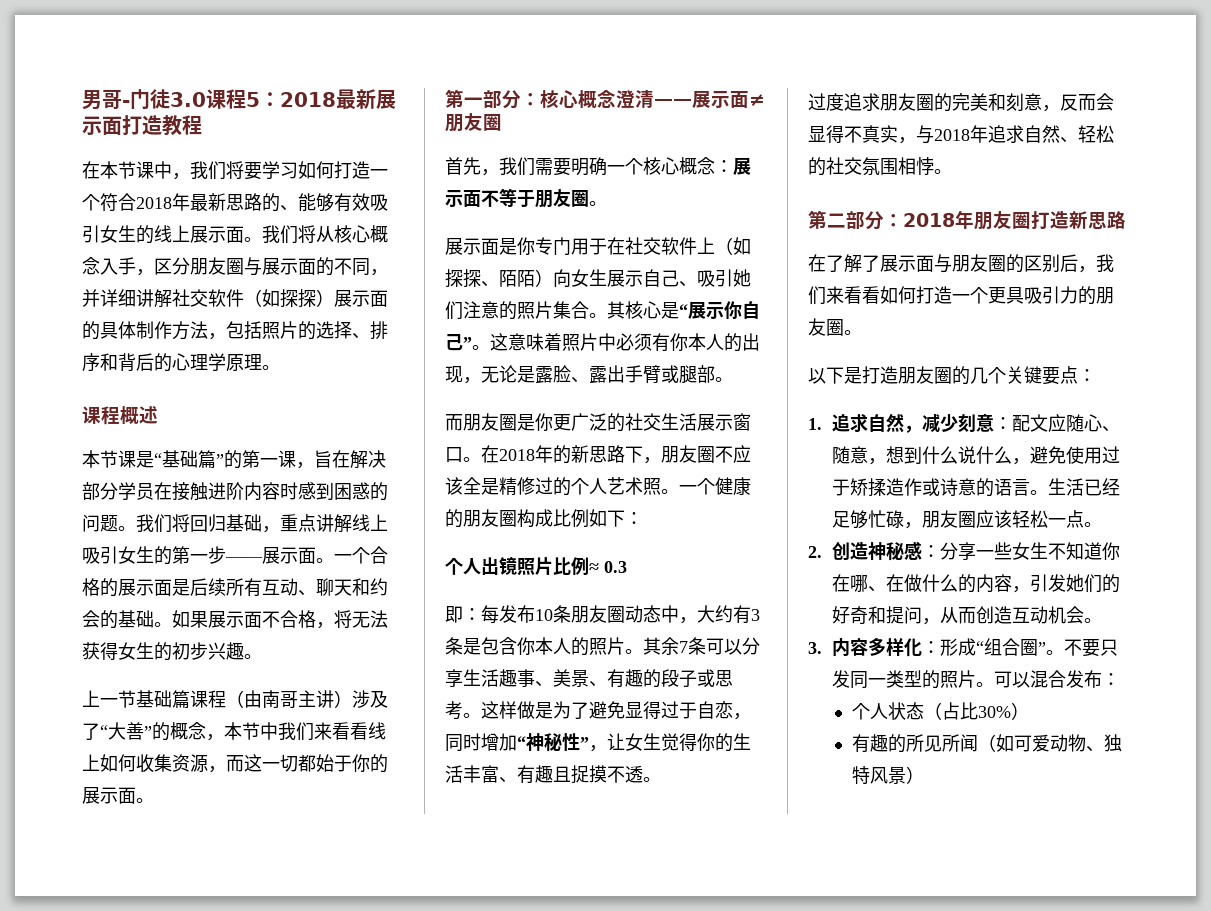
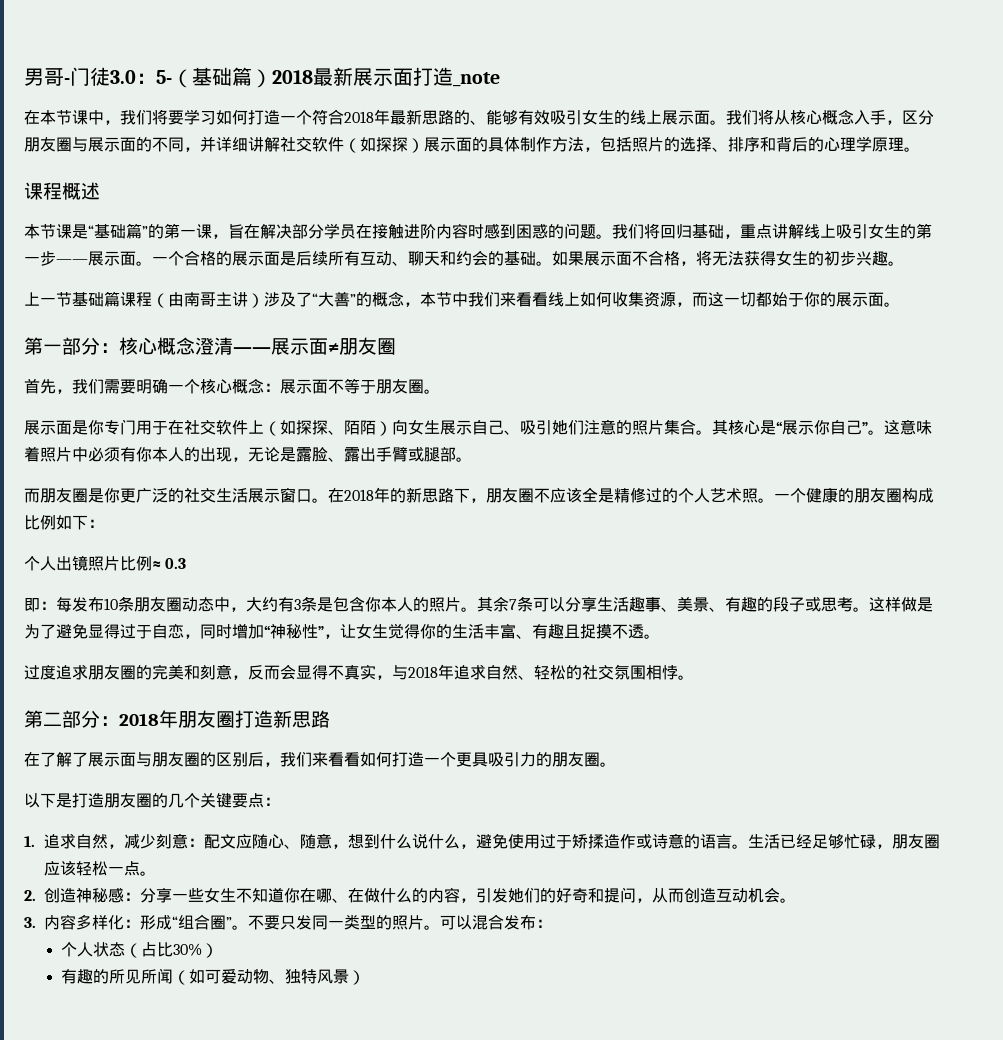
- 男哥-门徒3.0课程5：2018最新展示面打造教程
+ 男哥-门徒3.0：5-（基础篇）2018最新展示面打造_note

